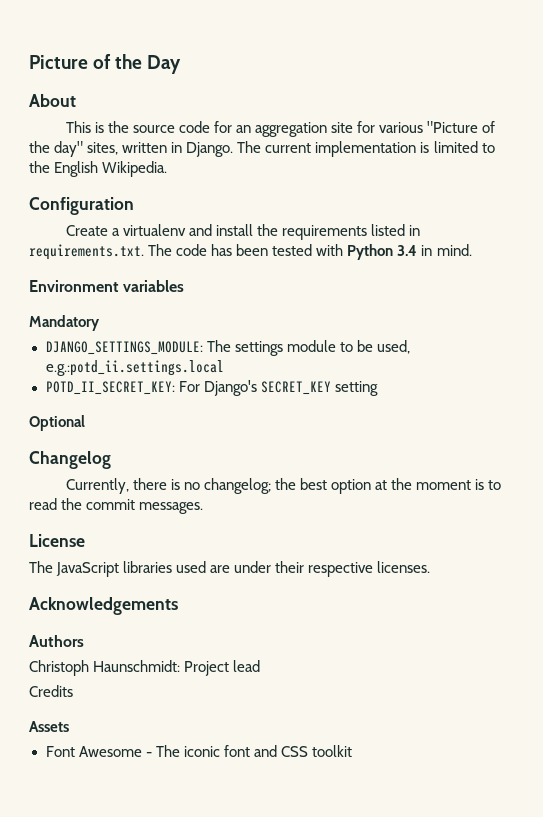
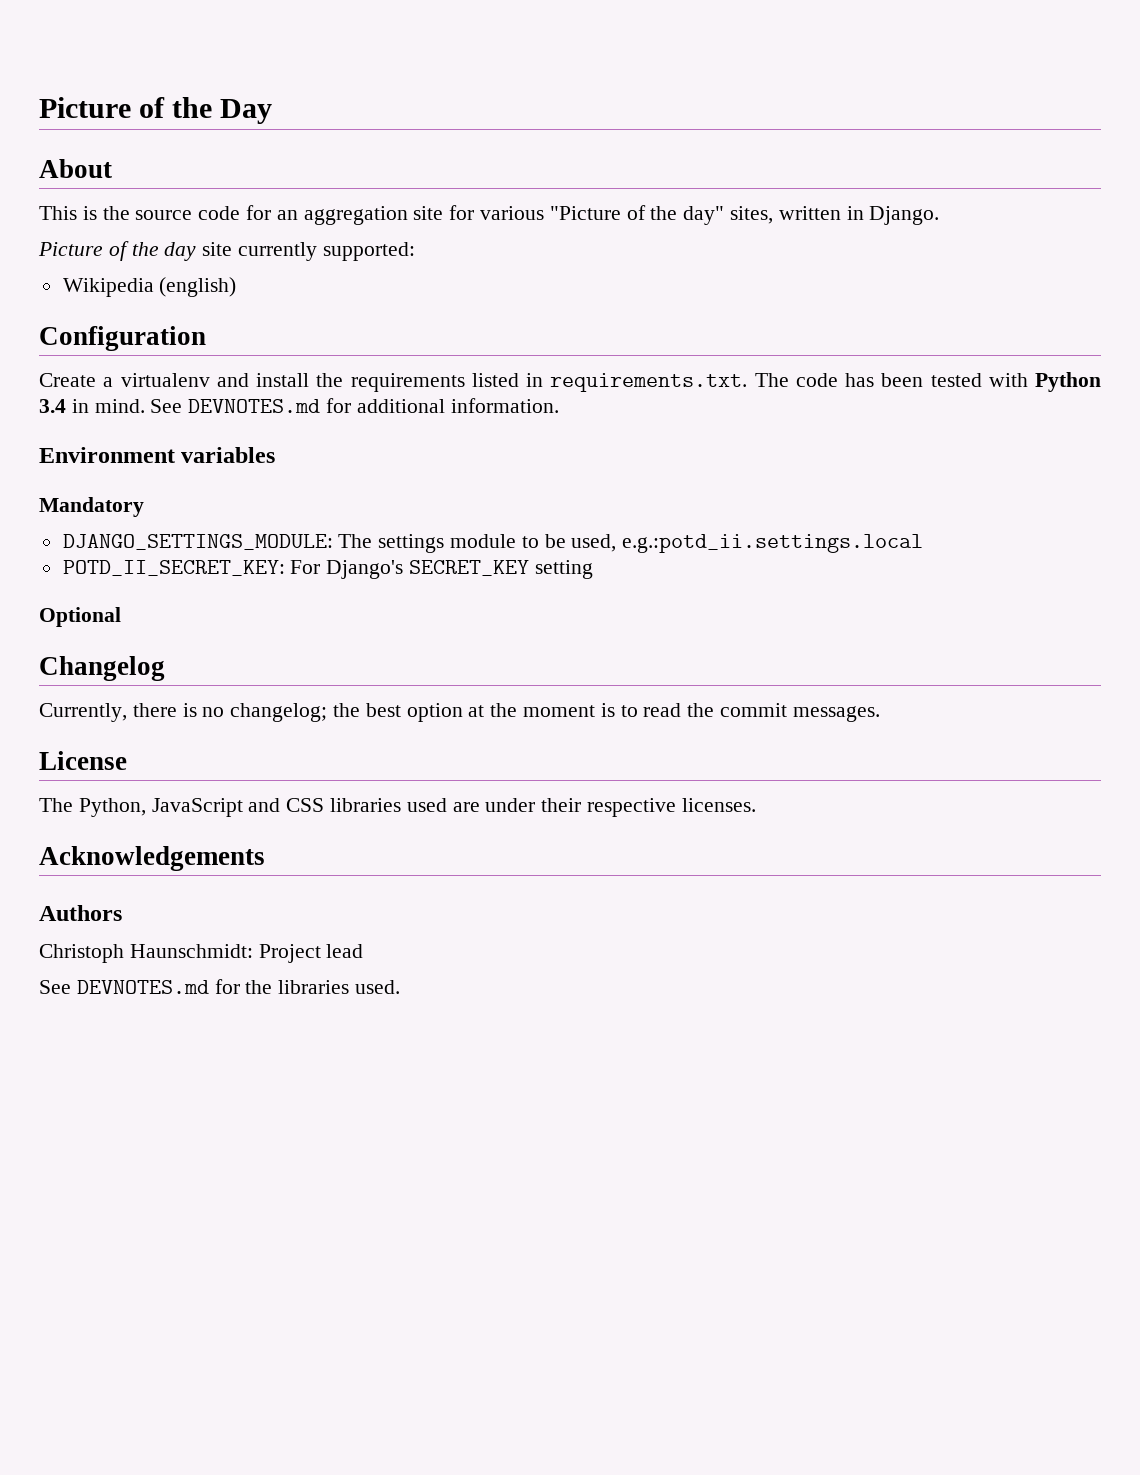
- This is the source code for an aggregation site for various "Picture of the day" sites, written in Django. The current implementation is limited to the English Wikipedia.
+ This is the source code for an aggregation site for various "Picture of the day" sites, written in Django.
+ Picture of the day site currently supported:
+ Wikipedia (english)
+ See DEVNOTES.md for additional information.
- The JavaScript libraries used are under their respective licenses.
+ The Python, JavaScript and CSS libraries used are under their respective licenses.
- Credits
- Assets
- Font Awesome - The iconic font and CSS toolkit
+ See DEVNOTES.md for the libraries used.

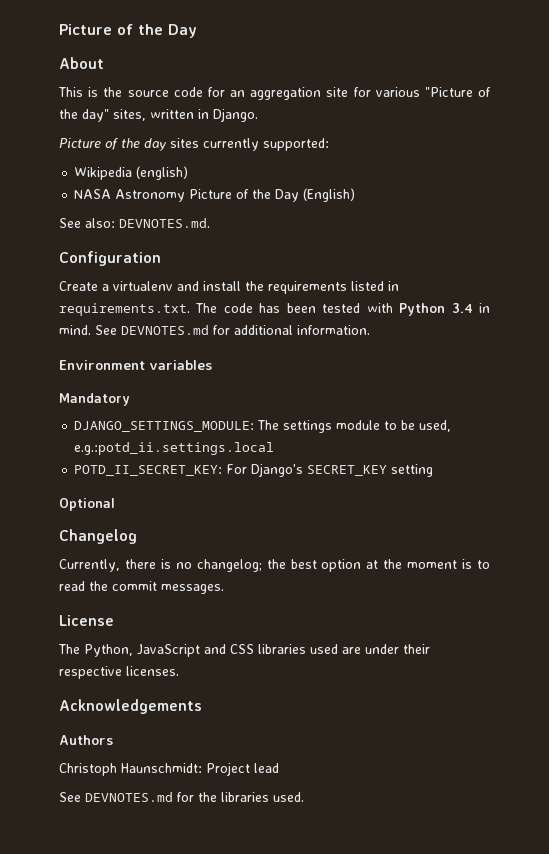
- Picture of the day site currently supported:
+ Picture of the day sites currently supported:
+ NASA Astronomy Picture of the Day (English)
+ See also: DEVNOTES.md.

